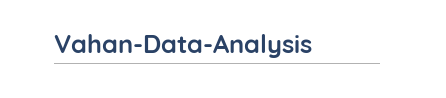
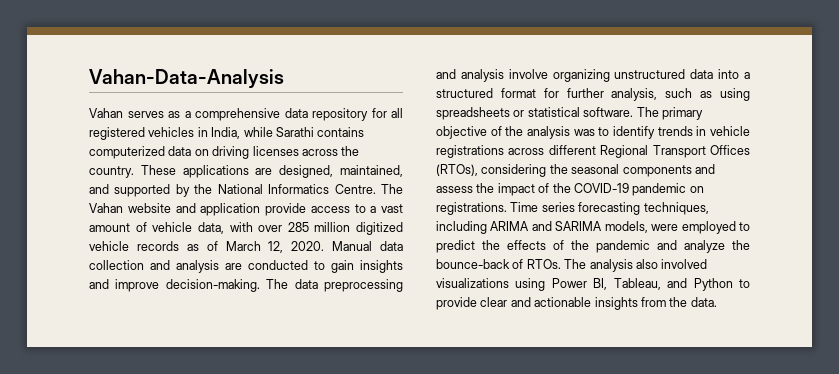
+ Vahan serves as a comprehensive data repository for all registered vehicles in India, while Sarathi contains computerized data on driving licenses across the country. These applications are designed, maintained, and supported by the National Informatics Centre. The Vahan website and application provide access to a vast amount of vehicle data, with over 285 million digitized vehicle records as of March 12, 2020. Manual data collection and analysis are conducted to gain insights and improve decision-making. The data preprocessing and analysis involve organizing unstructured data into a structured format for further analysis, such as using spreadsheets or statistical software. The primary objective of the analysis was to identify trends in vehicle registrations across different Regional Transport Offices (RTOs), considering the seasonal components and assess the impact of the COVID-19 pandemic on registrations. Time series forecasting techniques, including ARIMA and SARIMA models, were employed to predict the effects of the pandemic and analyze the bounce-back of RTOs. The analysis also involved visualizations using Power BI, Tableau, and Python to provide clear and actionable insights from the data.

